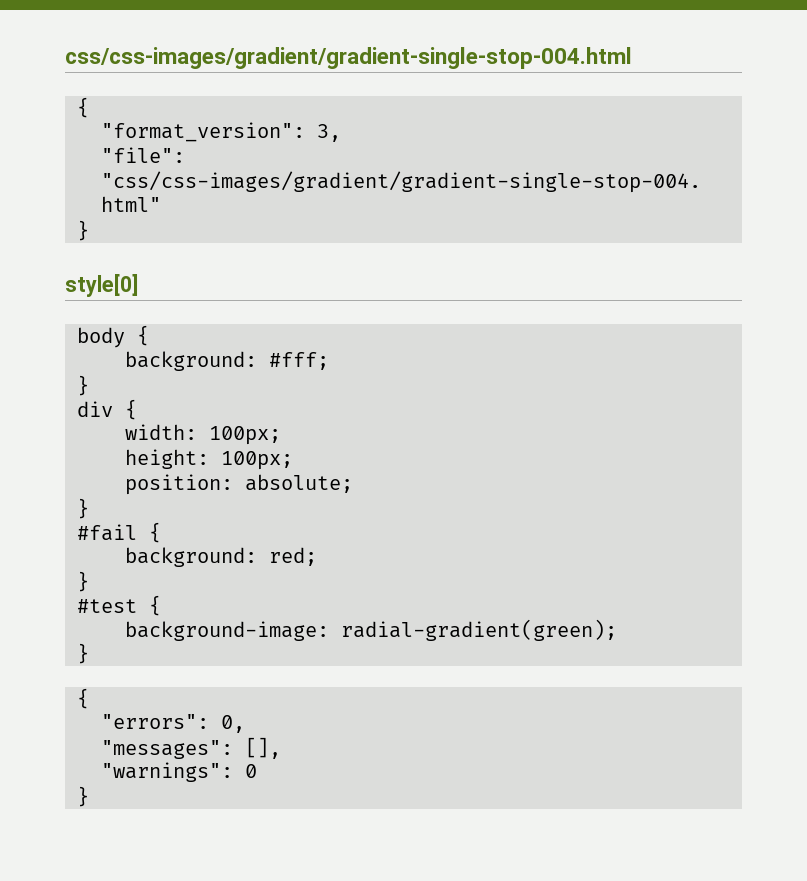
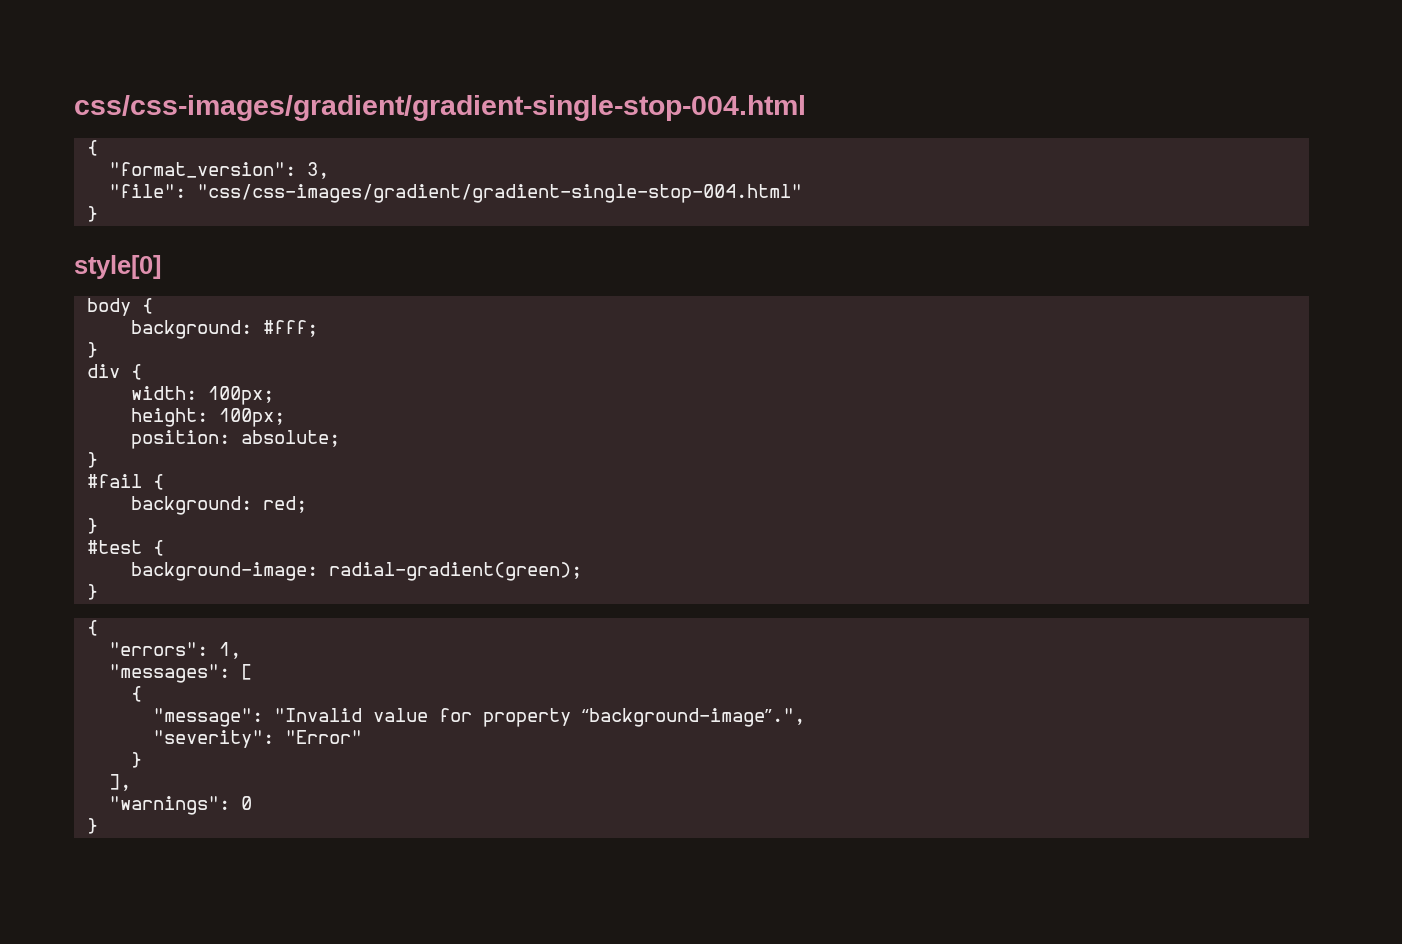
- "errors": 0,
+ "errors": 1,
- "messages": [],
+ "messages": [
+ {
+ "message": "Invalid value for property “background-image”.",
+ "severity": "Error"
+ }
+ ],

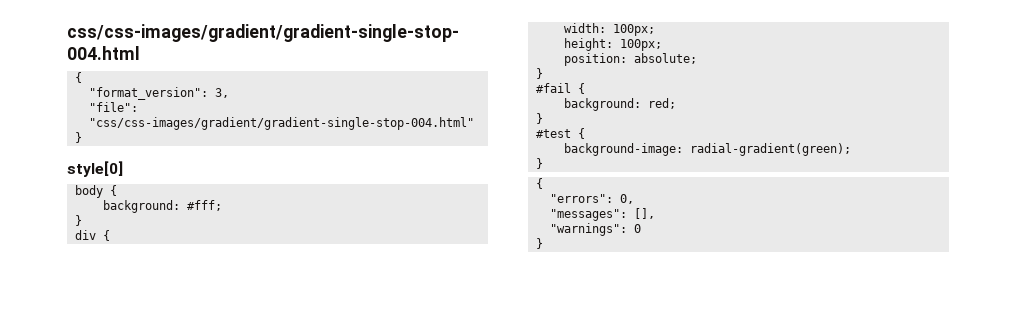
- "errors": 1,
+ "errors": 0,
- "messages": [
- {
- "message": "Invalid value for property “background-image”.",
- "severity": "Error"
- }
- ],
+ "messages": [],

